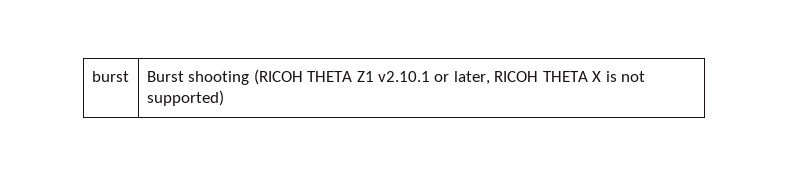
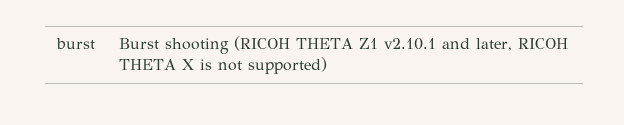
- burst | Burst shooting (RICOH THETA Z1 v2.10.1 or later, RICOH THETA X is not supported)
+ burst | Burst shooting (RICOH THETA Z1 v2.10.1 and later, RICOH THETA X is not supported)

